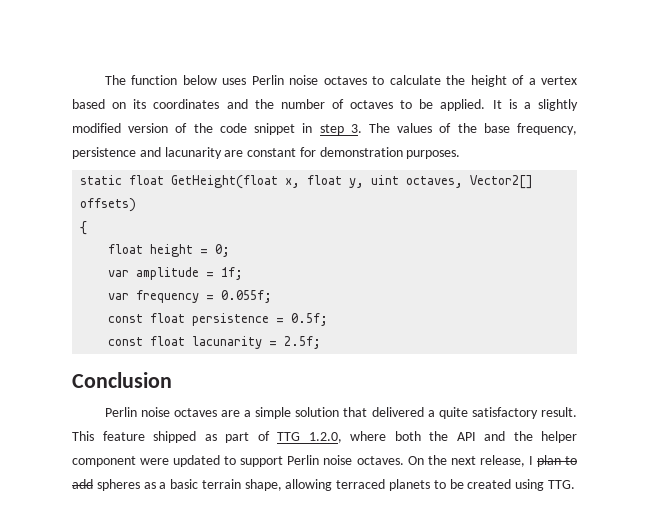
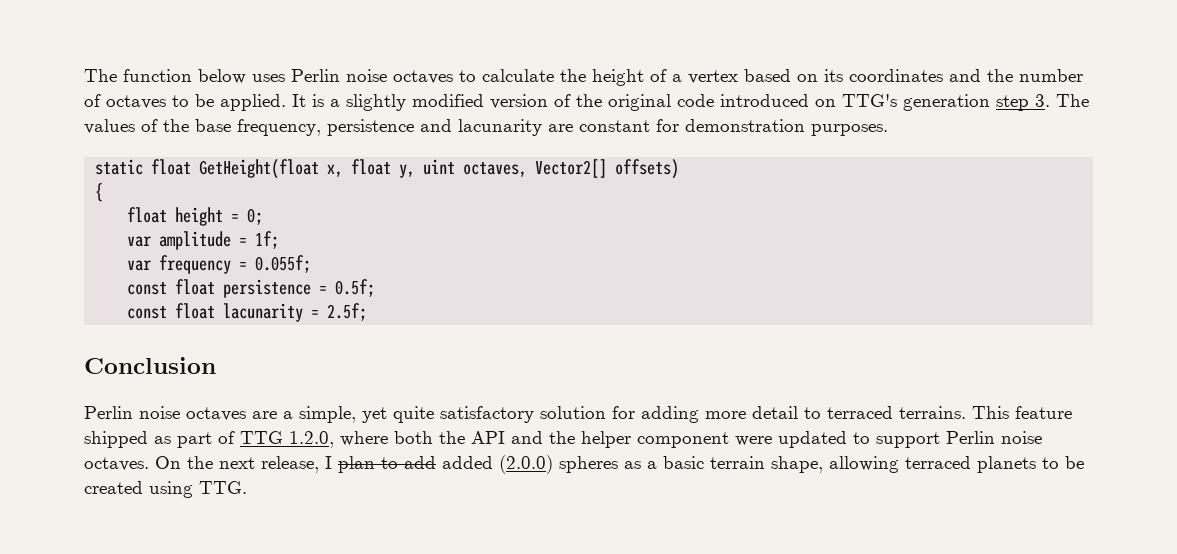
- It is a slightly modified version of the code snippet in step 3. The values of the base frequency, persistence and lacunarity are constant for demonstration purposes.
+ It is a slightly modified version of the original code introduced on TTG's generation step 3. The values of the base frequency, persistence and lacunarity are constant for demonstration purposes.
- Perlin noise octaves are a simple solution that delivered a quite satisfactory result.
+ Perlin noise octaves are a simple, yet quite satisfactory solution for adding more detail to terraced terrains.
- On the next release, I plan to add spheres as a basic terrain shape, allowing terraced planets to be created using TTG.
+ On the next release, I plan to add added (2.0.0) spheres as a basic terrain shape, allowing terraced planets to be created using TTG.

